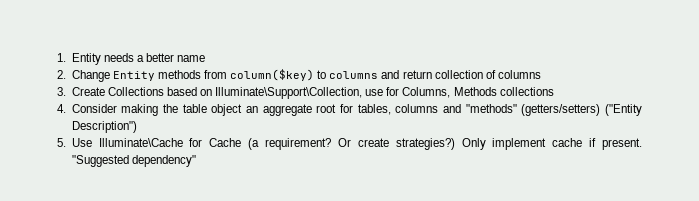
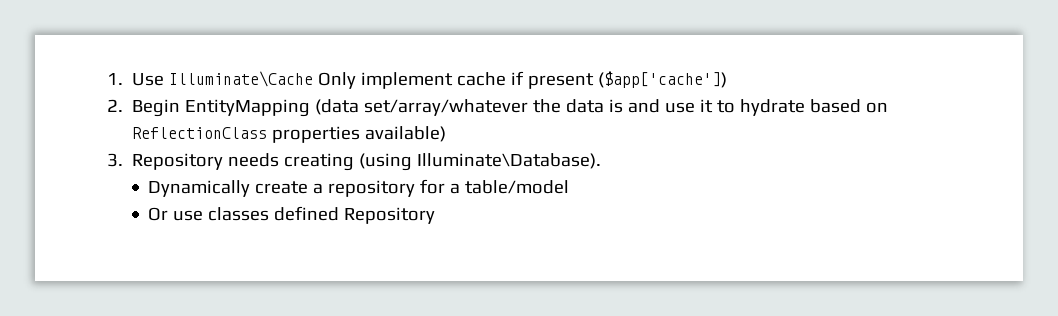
- 1. Entity needs a better name
- 2. Change Entity methods from column($key) to columns and return collection of columns
- 3. Create Collections based on Illuminate\Support\Collection, use for Columns, Methods collections
- 4. Consider making the table object an aggregate root for tables, columns and "methods" (getters/setters) ("Entity Description")
- 5. Use Illuminate\Cache for Cache (a requirement? Or create strategies?) Only implement cache if present. "Suggested dependency"
+ 1. Use Illuminate\Cache Only implement cache if present ($app['cache'])
+ 2. Begin EntityMapping (data set/array/whatever the data is and use it to hydrate based on ReflectionClass properties available)
+ 3. Repository needs creating (using Illuminate\Database).
+ Dynamically create a repository for a table/model
+ Or use classes defined Repository

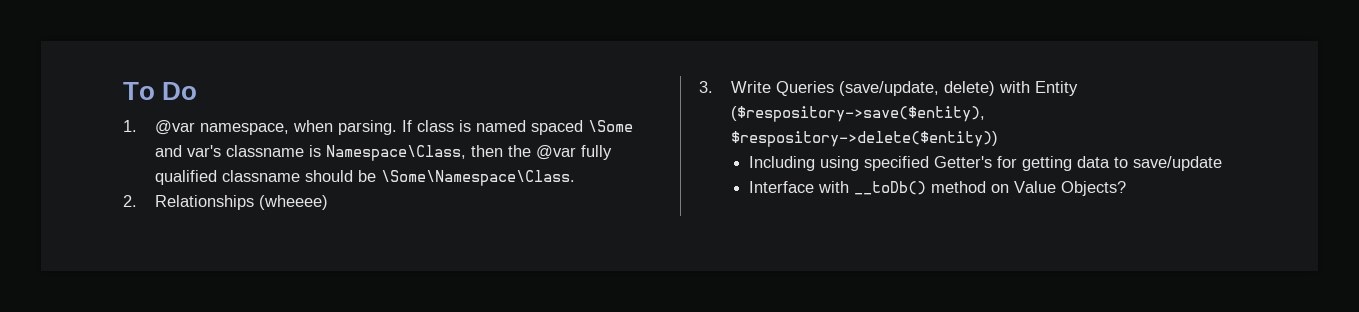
- 1. Use Illuminate\Cache Only implement cache if present ($app['cache'])
- 2. Begin EntityMapping (data set/array/whatever the data is and use it to hydrate based on ReflectionClass properties available)
- 3. Repository needs creating (using Illuminate\Database).
- Dynamically create a repository for a table/model
- Or use classes defined Repository
+ To Do
+ 1. @var namespace, when parsing. If class is named spaced \Some and var's classname is Namespace\Class, then the @var fully qualified classname should be \Some\Namespace\Class.
+ 2. Relationships (wheeee)
+ 3. Write Queries (save/update, delete) with Entity ($respository->save($entity), $respository->delete($entity))
+ Including using specified Getter's for getting data to save/update
+ Interface with __toDb() method on Value Objects?

